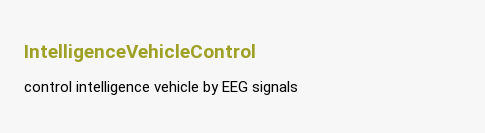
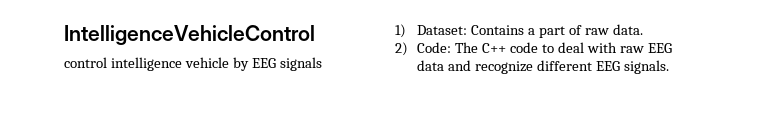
+ 1) Dataset: Contains a part of raw data.
+ 2) Code: The C++ code to deal with raw EEG data and recognize different EEG signals.

